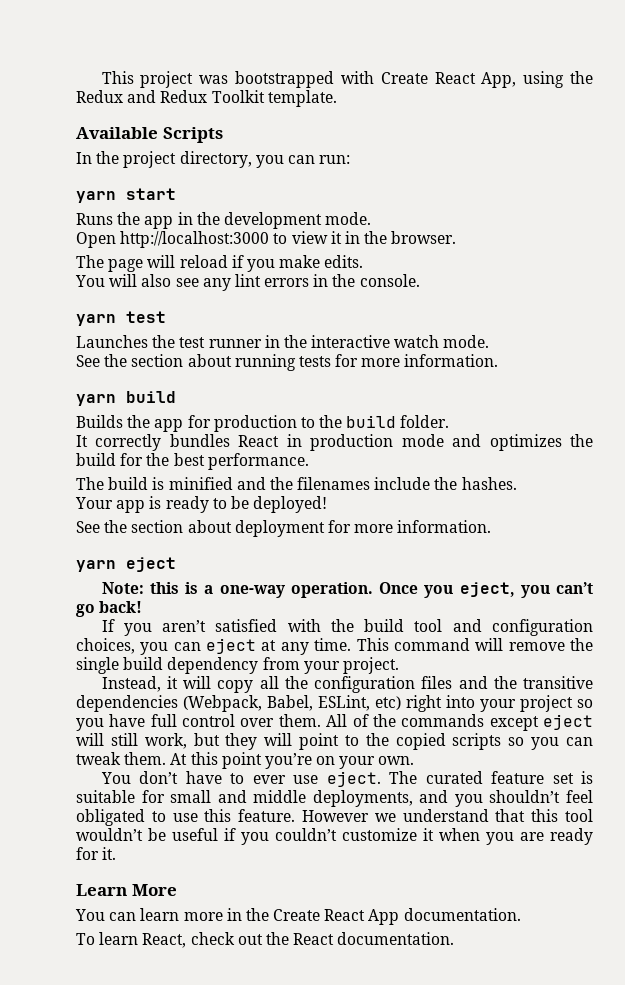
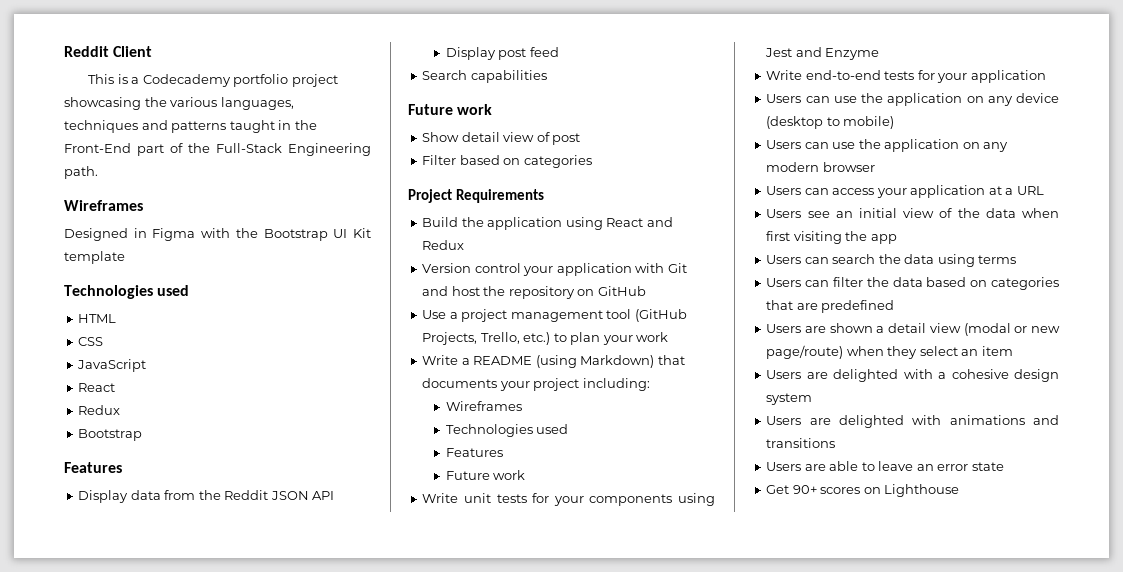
- This project was bootstrapped with Create React App, using the Redux and Redux Toolkit template.
- Available Scripts
- In the project directory, you can run:
- yarn start
- Runs the app in the development mode.
- Open http://localhost:3000 to view it in the browser.
- The page will reload if you make edits.
- You will also see any lint errors in the console.
- yarn test
- Launches the test runner in the interactive watch mode.
- See the section about running tests for more information.
- yarn build
- Builds the app for production to the build folder.
- It correctly bundles React in production mode and optimizes the build for the best performance.
- The build is minified and the filenames include the hashes.
- Your app is ready to be deployed!
- See the section about deployment for more information.
- yarn eject
- Note: this is a one-way operation. Once you eject, you can’t go back!
- If you aren’t satisfied with the build tool and configuration choices, you can eject at any time. This command will remove the single build dependency from your project.
- Instead, it will copy all the configuration files and the transitive dependencies (Webpack, Babel, ESLint, etc) right into your project so you have full control over them. All of the commands except eject will still work, but they will point to the copied scripts so you can tweak them. At this point you’re on your own.
- You don’t have to ever use eject. The curated feature set is suitable for small and middle deployments, and you shouldn’t feel obligated to use this feature. However we understand that this tool wouldn’t be useful if you couldn’t customize it when you are ready for it.
- Learn More
- You can learn more in the Create React App documentation.
- To learn React, check out the React documentation.
+ Reddit Client
+ This is a Codecademy portfolio project showcasing the various languages, techniques and patterns taught in the Front-End part of the Full-Stack Engineering path.
+ Wireframes
+ Designed in Figma with the Bootstrap UI Kit template
+ Technologies used
+ HTML
+ CSS
+ JavaScript
+ React
+ Redux
+ Bootstrap
+ Features
+ Display data from the Reddit JSON API
+ Display post feed
+ Search capabilities
+ Future work
+ Show detail view of post
+ Filter based on categories
+ Project Requirements
+ Build the application using React and Redux
+ Version control your application with Git and host the repository on GitHub
+ Use a project management tool (GitHub Projects, Trello, etc.) to plan your work
+ Write a README (using Markdown) that documents your project including:
+ Wireframes
+ Technologies used
+ Features
+ Future work
+ Write unit tests for your components using Jest and Enzyme
+ Write end-to-end tests for your application
+ Users can use the application on any device (desktop to mobile)
+ Users can use the application on any modern browser
+ Users can access your application at a URL
+ Users see an initial view of the data when first visiting the app
+ Users can search the data using terms
+ Users can filter the data based on categories that are predefined
+ Users are shown a detail view (modal or new page/route) when they select an item
+ Users are delighted with a cohesive design system
+ Users are delighted with animations and transitions
+ Users are able to leave an error state
+ Get 90+ scores on Lighthouse

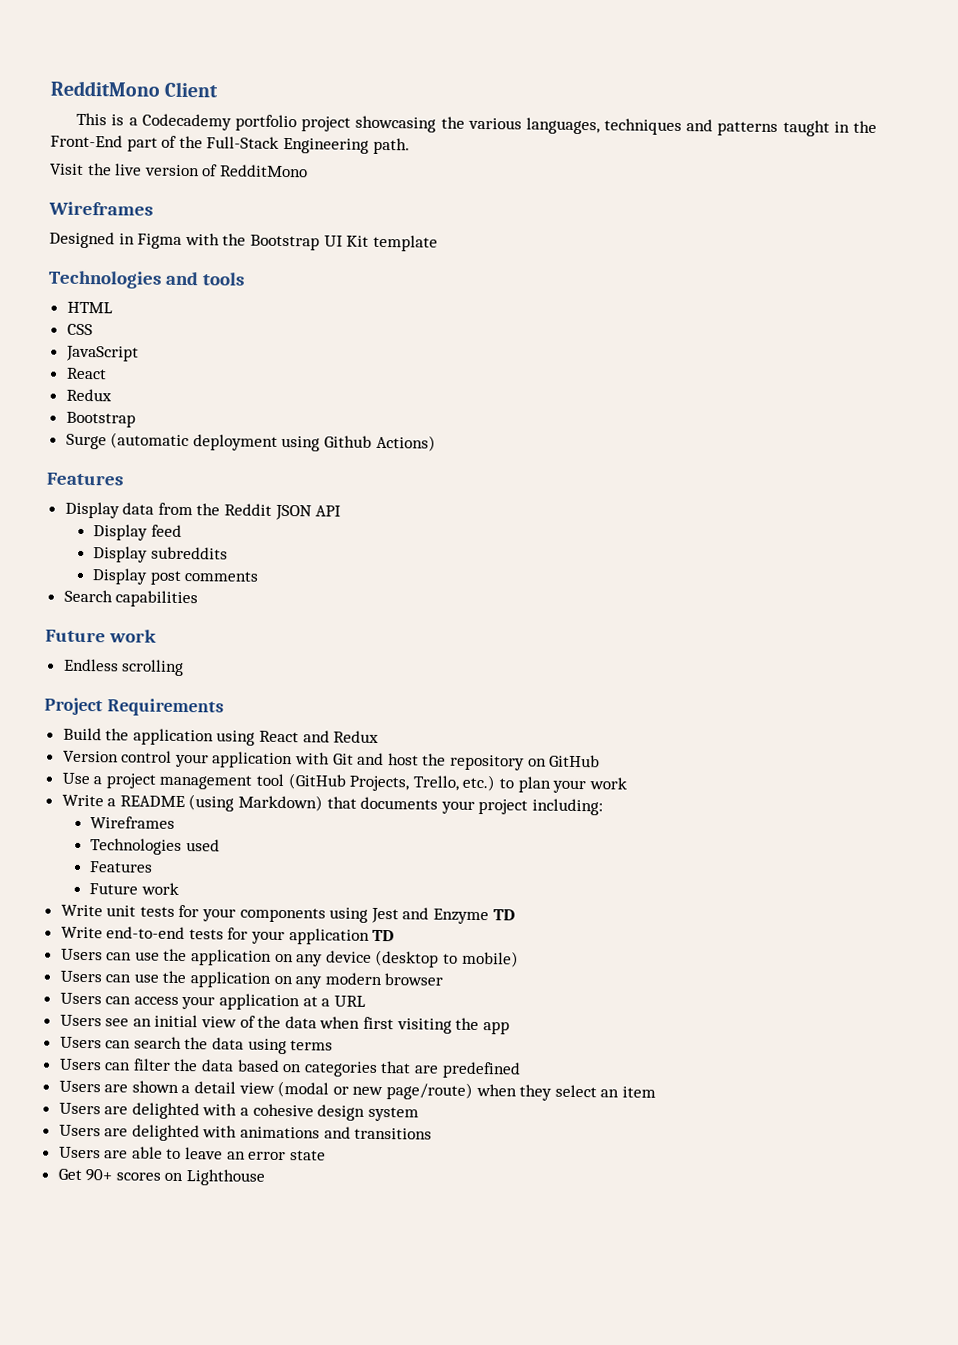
- Reddit Client
+ RedditMono Client
+ Visit the live version of RedditMono
  Designed in Figma with the Bootstrap UI Kit template
- Technologies used
+ Technologies and tools
+ Surge (automatic deployment using Github Actions)
+ Display feed
+ Display subreddits
- Display post feed
+ Display post comments
- Show detail view of post
- Filter based on categories
+ Endless scrolling
- Write unit tests for your components using Jest and Enzyme
+ Write unit tests for your components using Jest and Enzyme TD
- Write end-to-end tests for your application
+ Write end-to-end tests for your application TD

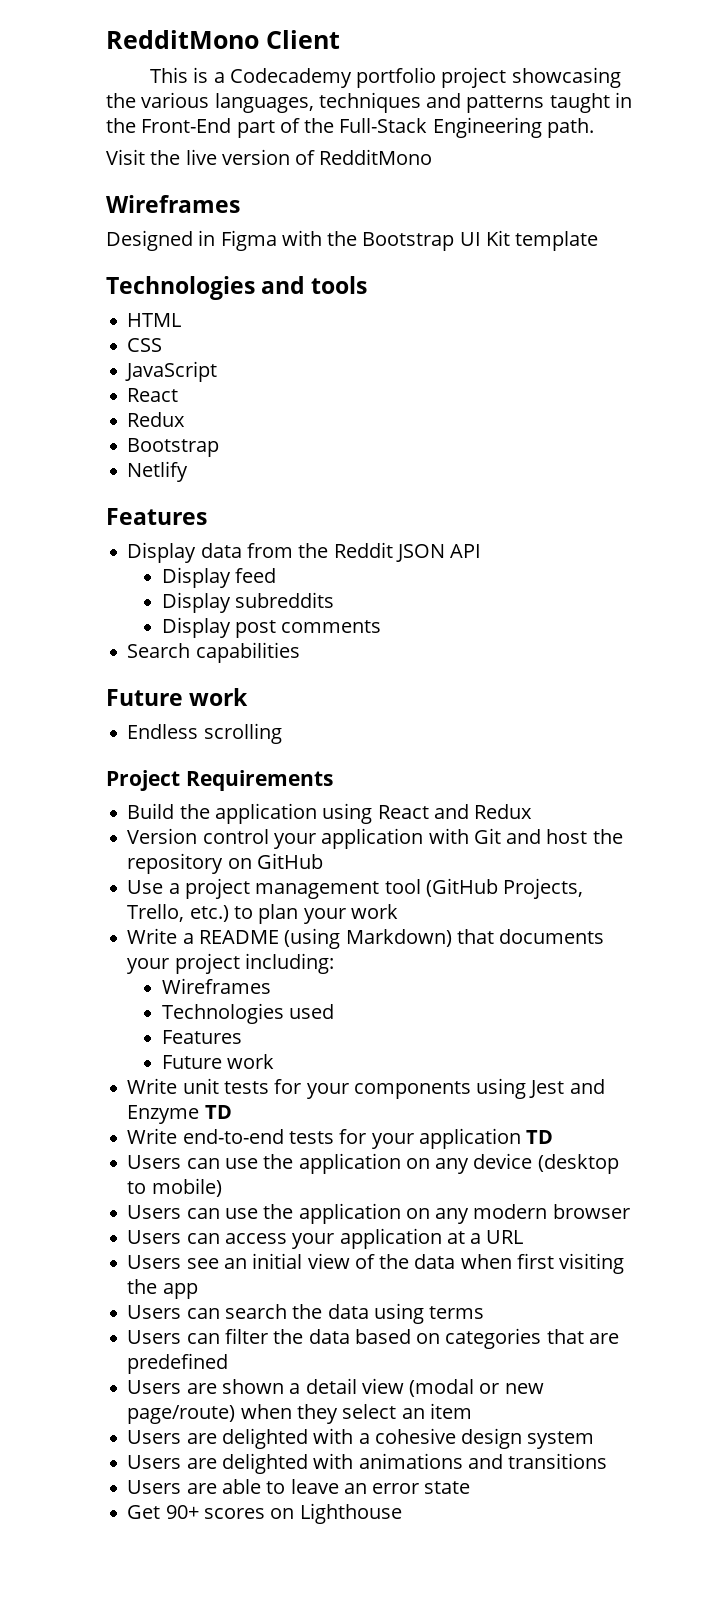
- Surge (automatic deployment using Github Actions)
+ Netlify

